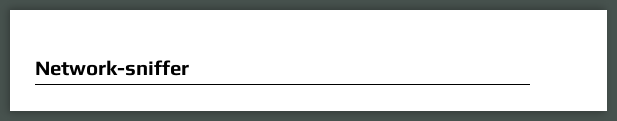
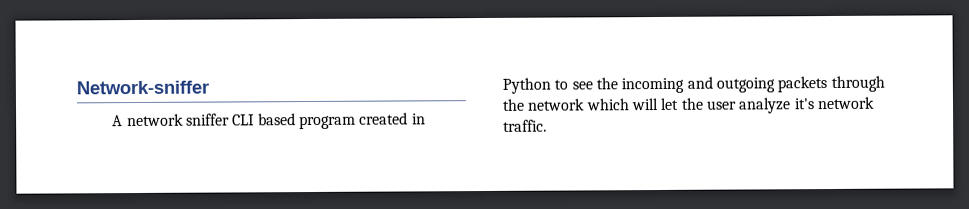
+ A network sniffer CLI based program created in Python to see the incoming and outgoing packets through the network which will let the user analyze it's network traffic.

